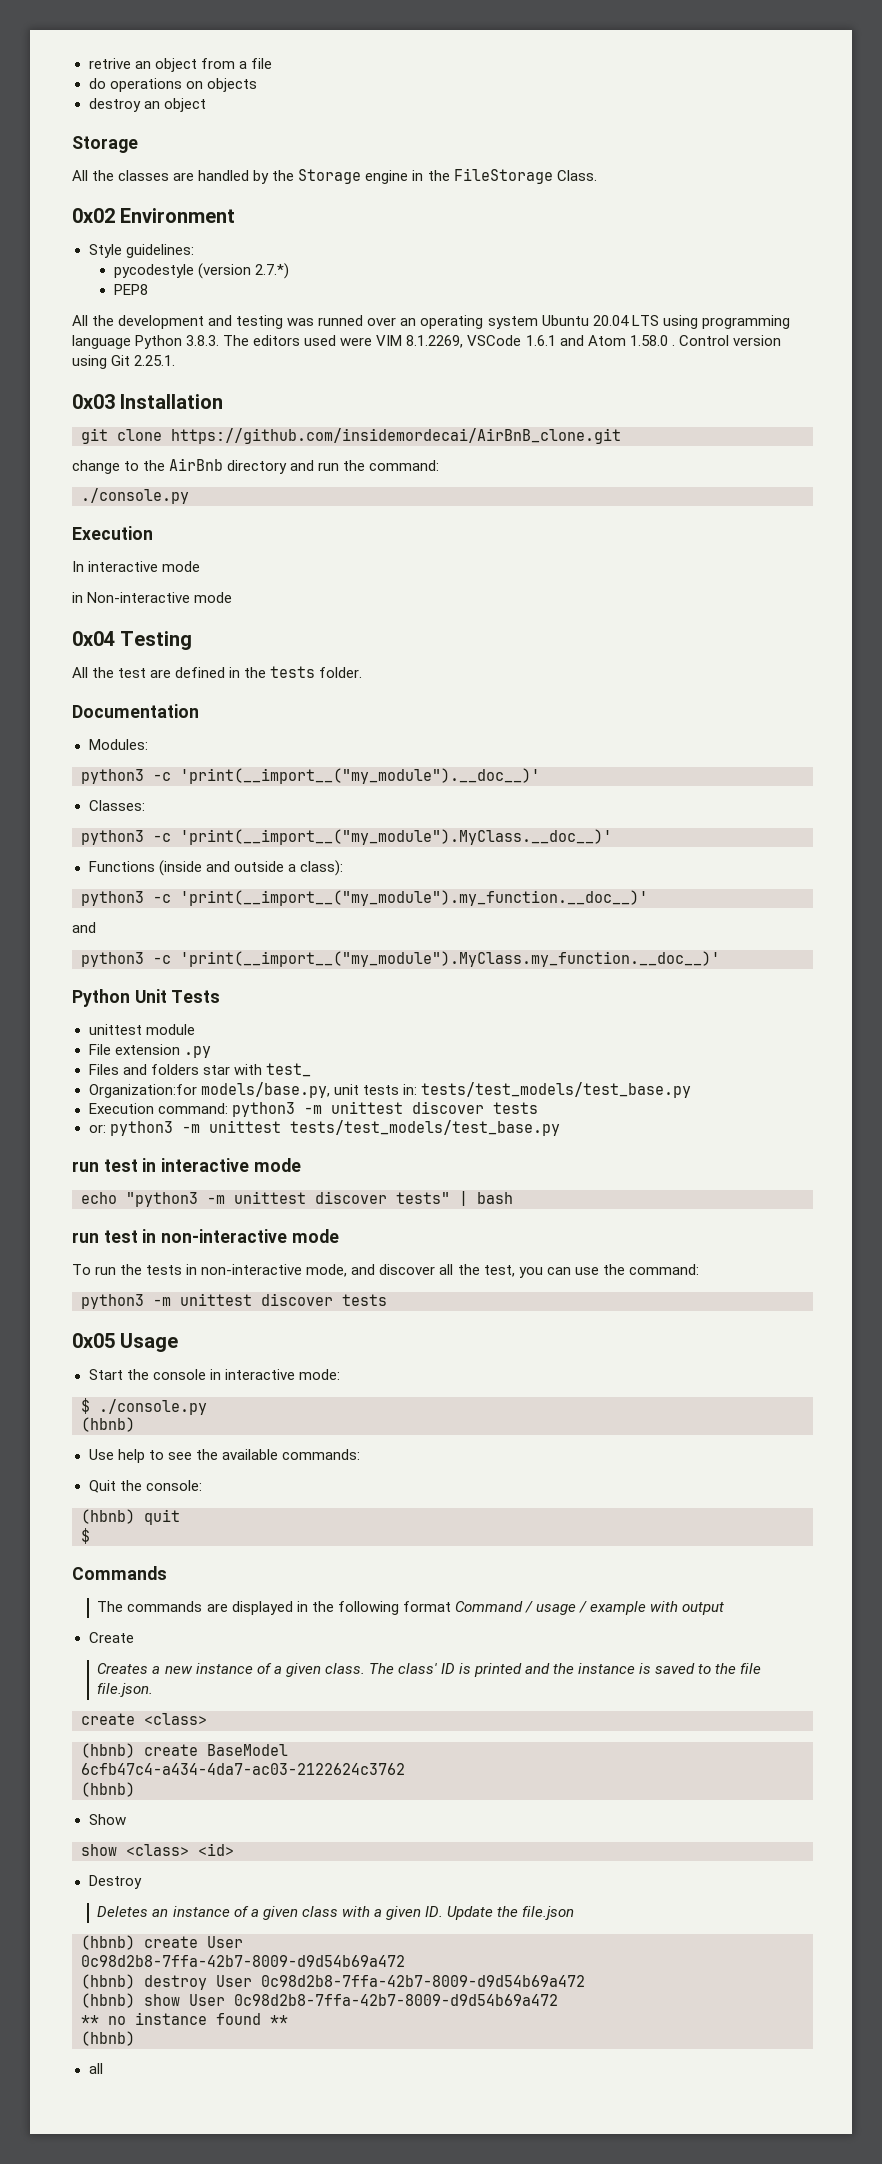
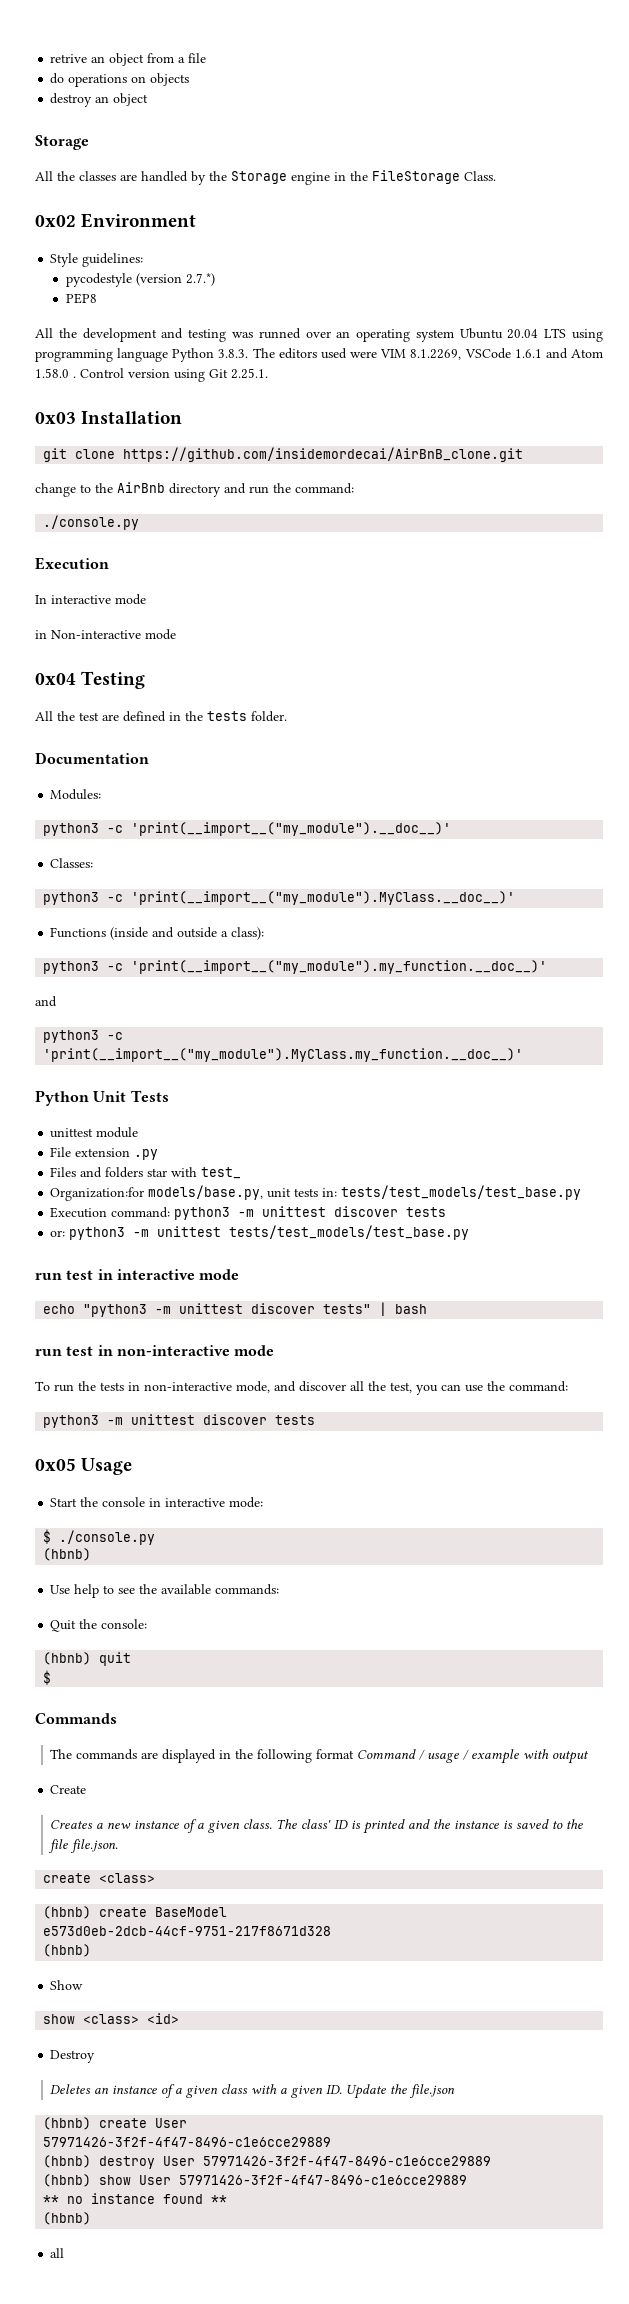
- 6cfb47c4-a434-4da7-ac03-2122624c3762
+ e573d0eb-2dcb-44cf-9751-217f8671d328
  (hbnb) create User
- 0c98d2b8-7ffa-42b7-8009-d9d54b69a472
+ 57971426-3f2f-4f47-8496-c1e6cce29889
- (hbnb) destroy User 0c98d2b8-7ffa-42b7-8009-d9d54b69a472
+ (hbnb) destroy User 57971426-3f2f-4f47-8496-c1e6cce29889
- (hbnb) show User 0c98d2b8-7ffa-42b7-8009-d9d54b69a472
+ (hbnb) show User 57971426-3f2f-4f47-8496-c1e6cce29889

